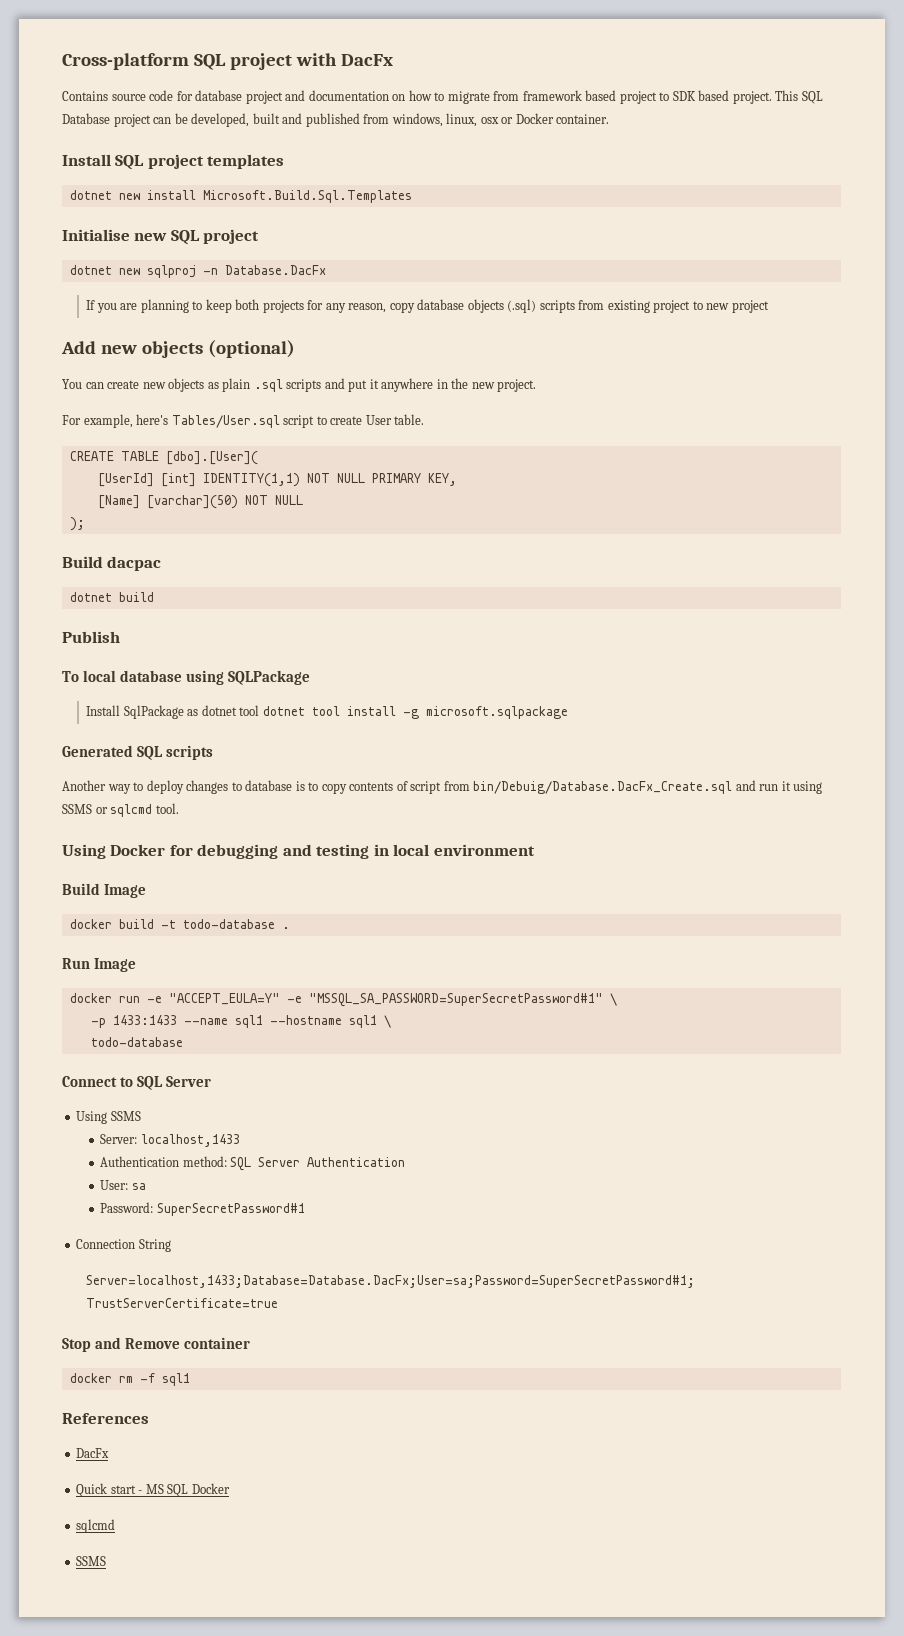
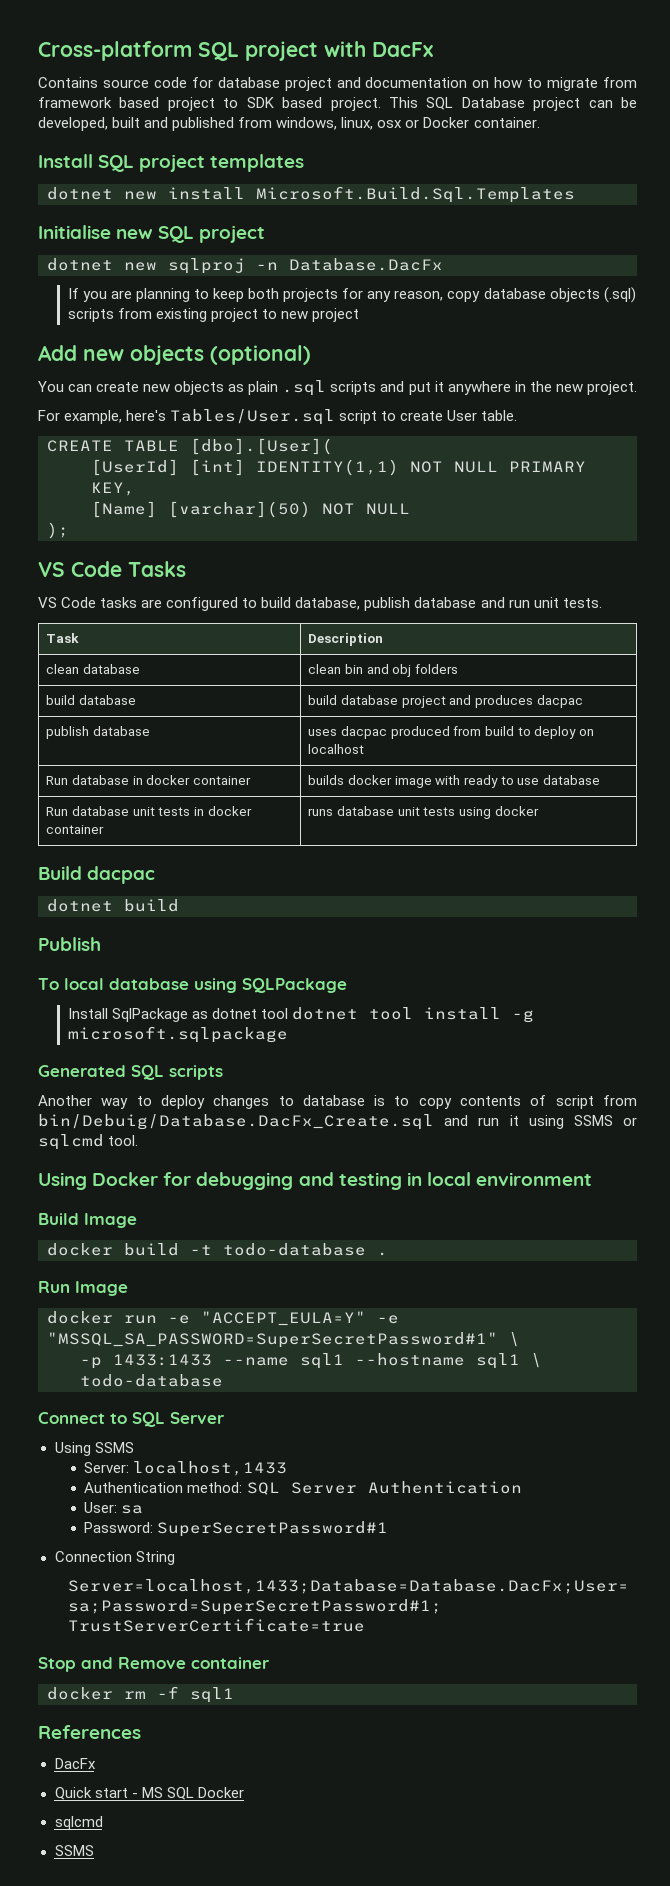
+ VS Code Tasks
+ VS Code tasks are configured to build database, publish database and run unit tests.
+ Task | Description
+ clean database | clean bin and obj folders
+ build database | build database project and produces dacpac
+ publish database | uses dacpac produced from build to deploy on localhost
+ Run database in docker container | builds docker image with ready to use database
+ Run database unit tests in docker container | runs database unit tests using docker

